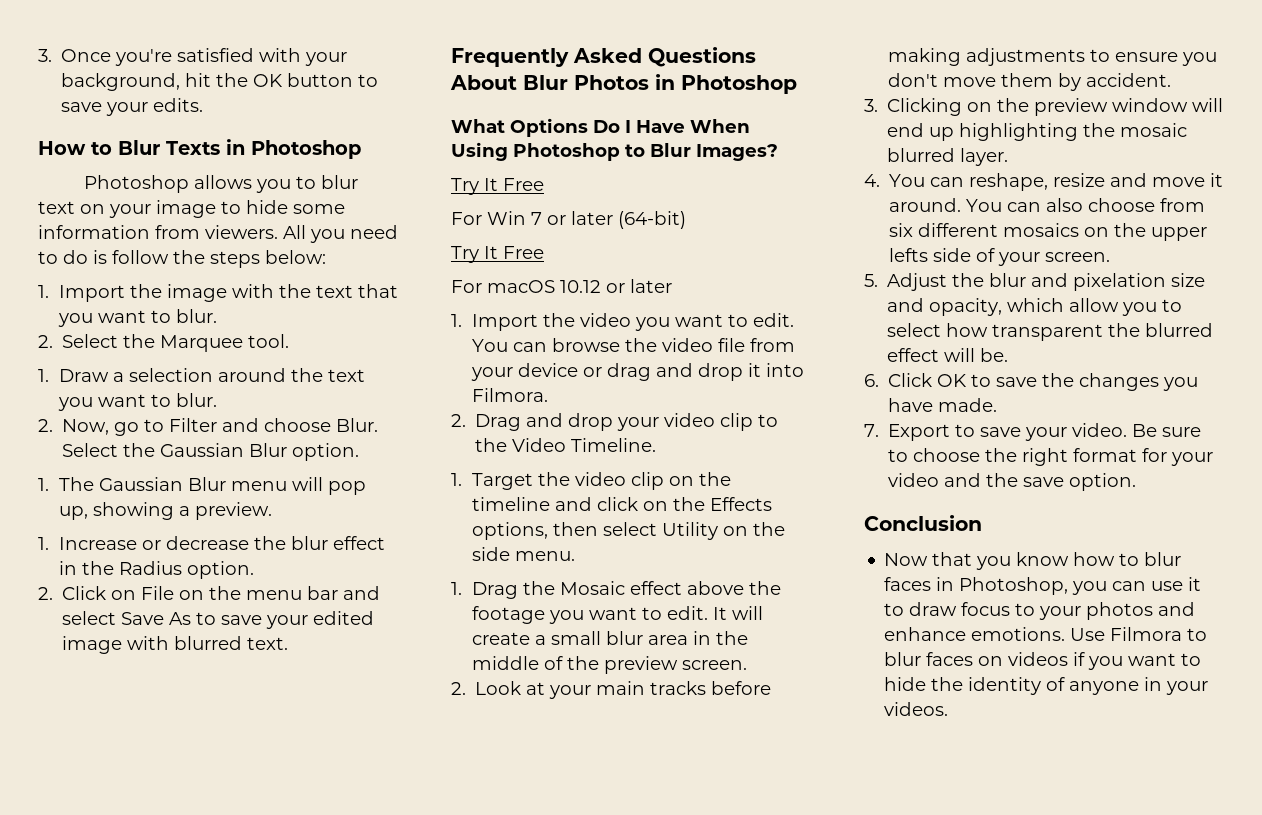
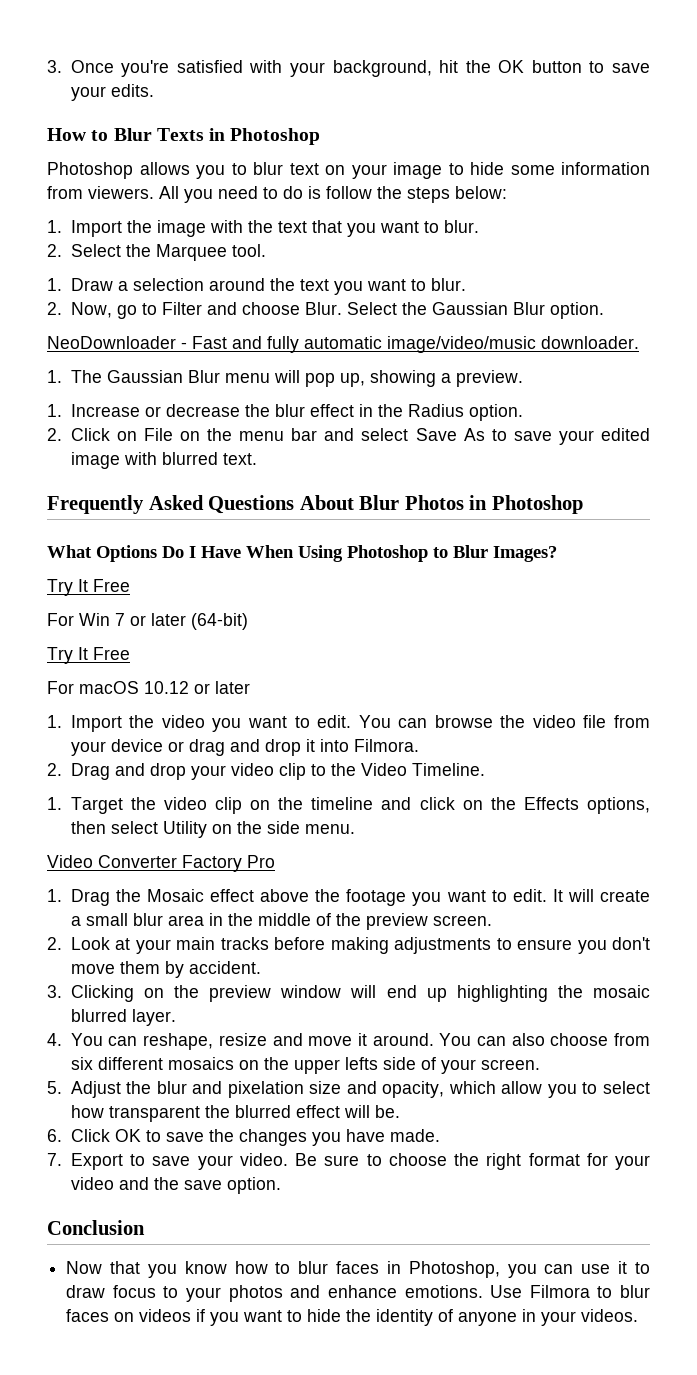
+ NeoDownloader - Fast and fully automatic image/video/music downloader.
+ Video Converter Factory Pro

